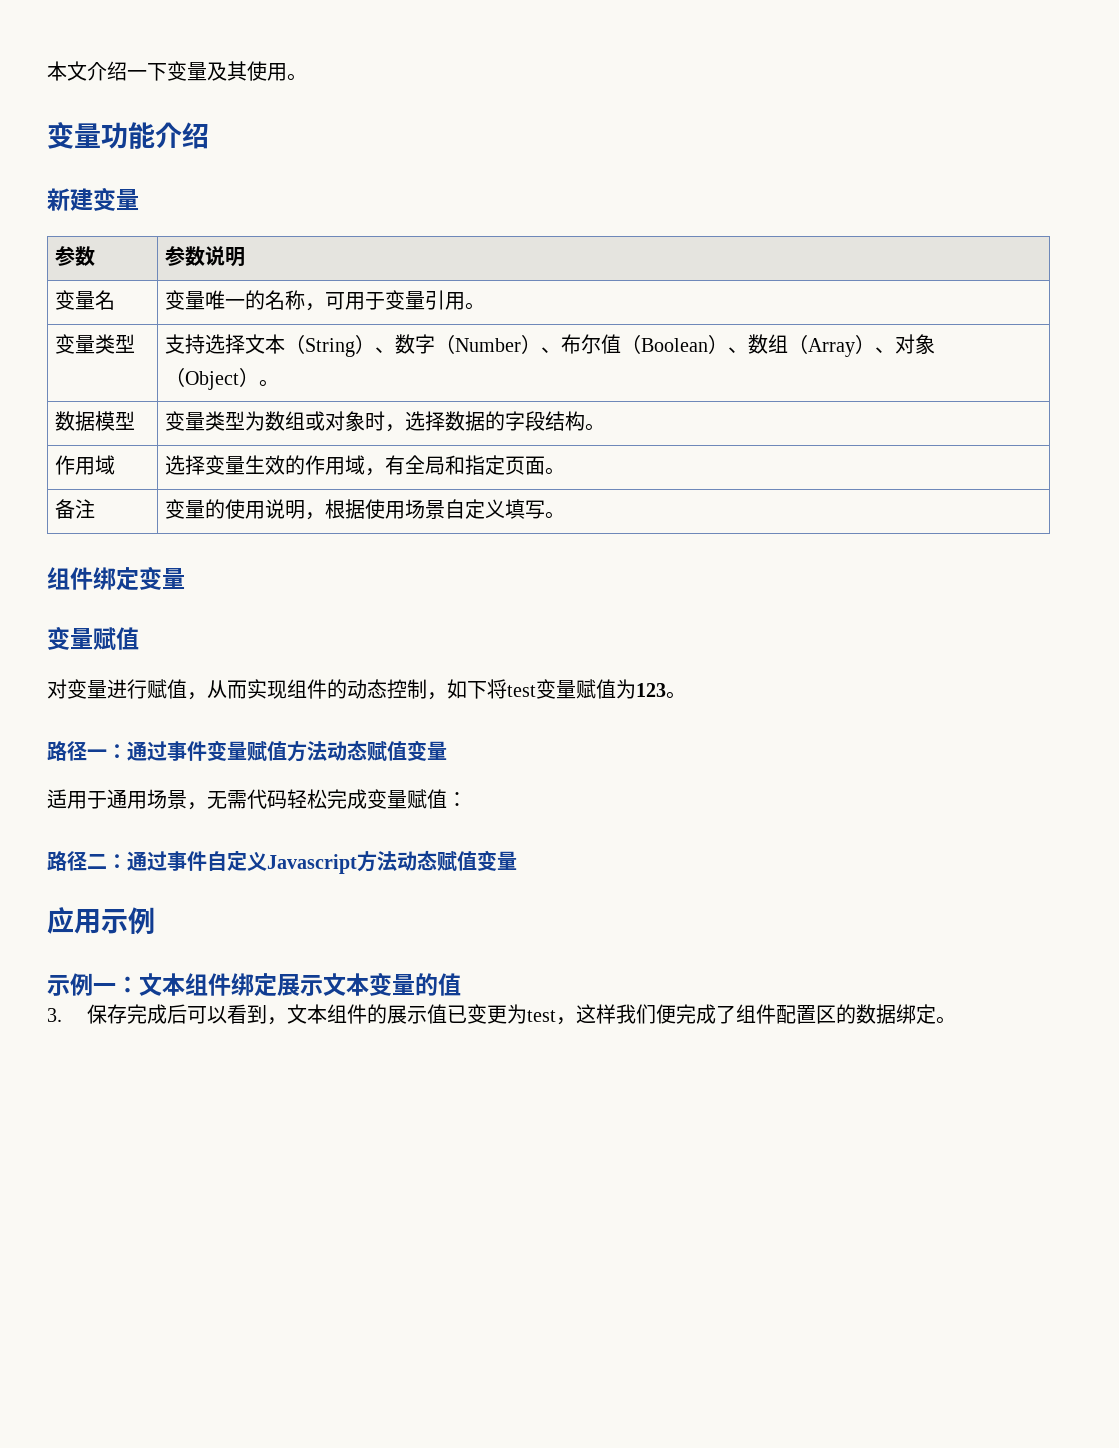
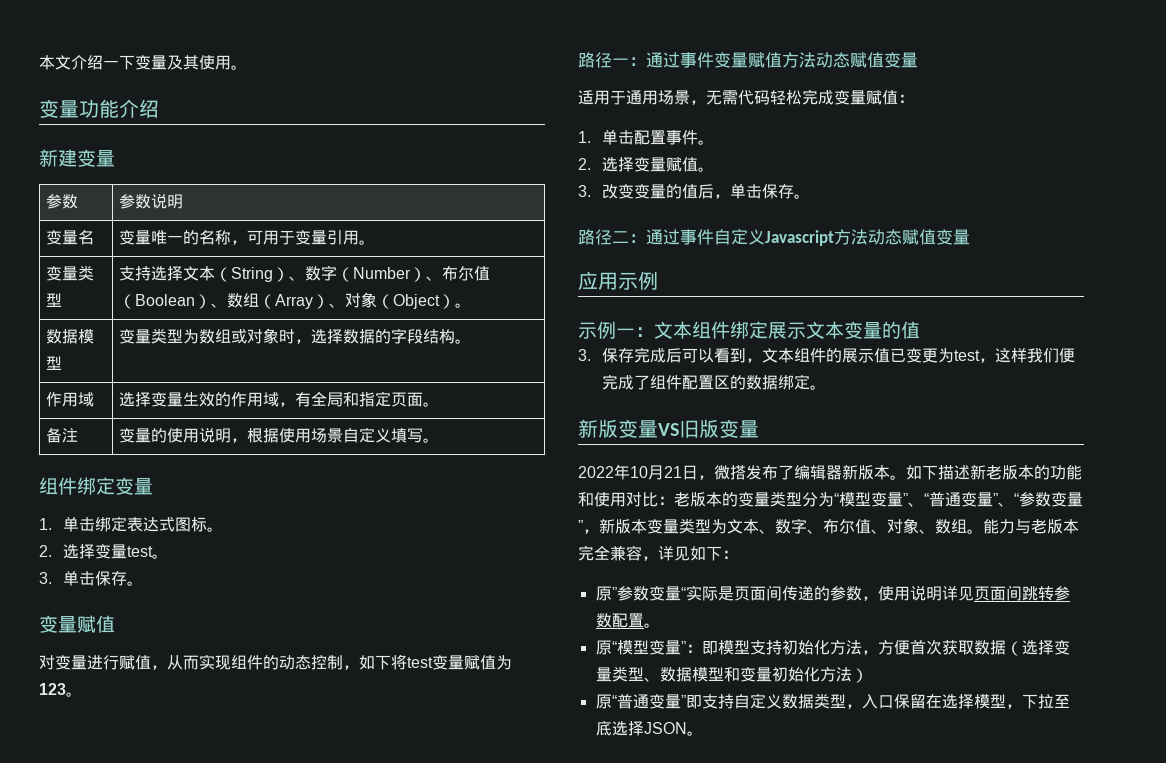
+ 1.单击绑定表达式图标。
+ 2.选择变量test。
+ 3.单击保存。
+ 1.单击配置事件。
+ 2.选择变量赋值。
+ 3.改变变量的值后，单击保存。
+ 新版变量VS旧版变量
+ 2022年10月21日，微搭发布了编辑器新版本。如下描述新老版本的功能和使用对比：老版本的变量类型分为“模型变量”、“普通变量”、“参数变量”，新版本变量类型为文本、数字、布尔值、对象、数组。能力与老版本完全兼容，详见如下：
+ 原”参数变量“实际是页面间传递的参数，使用说明详见页面间跳转参数配置。
+ 原“模型变量”：即模型支持初始化方法，方便首次获取数据（选择变量类型、数据模型和变量初始化方法）
+ 原“普通变量”即支持自定义数据类型，入口保留在选择模型，下拉至底选择JSON。

